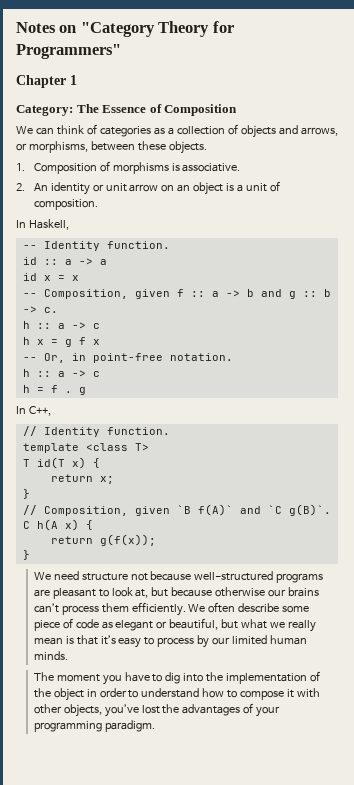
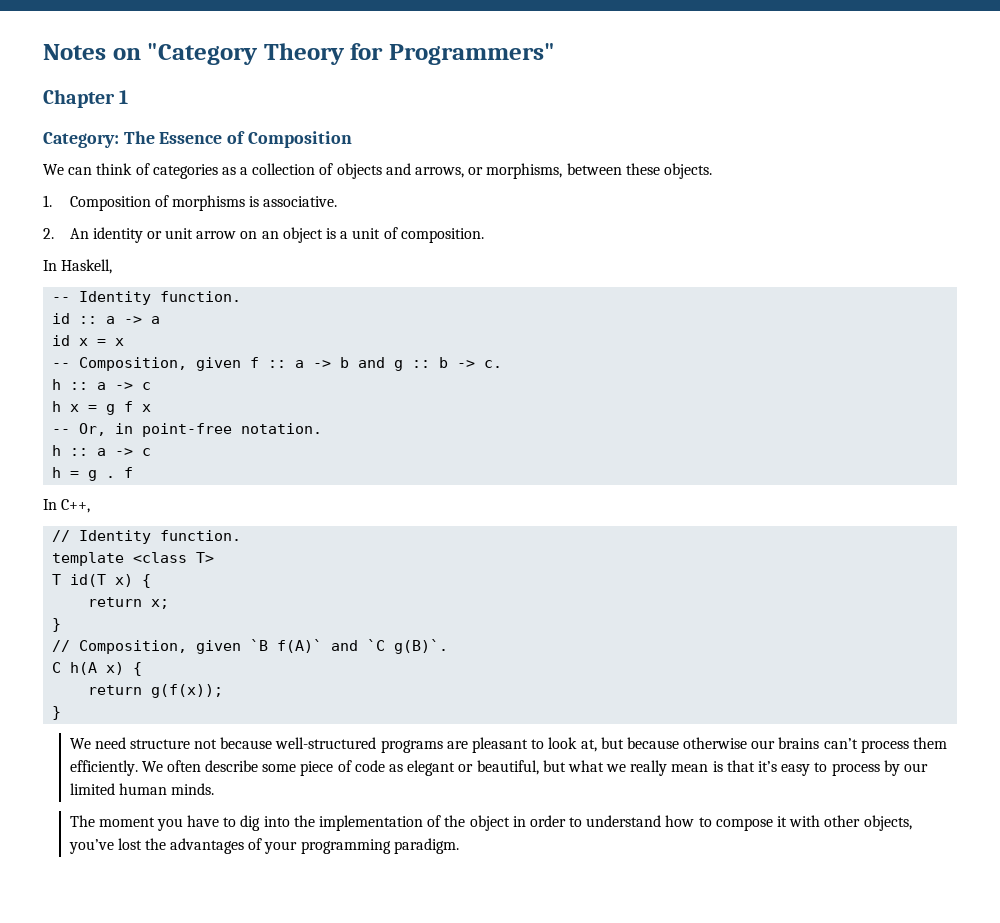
- h = f . g
+ h = g . f

